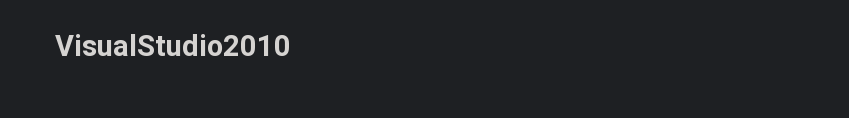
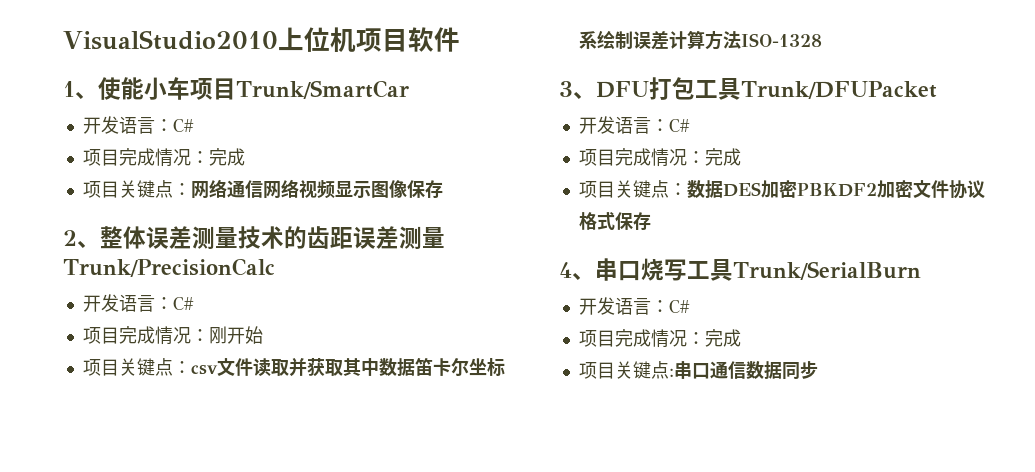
- VisualStudio2010
+ VisualStudio2010上位机项目软件
+ 1、使能小车项目Trunk/SmartCar
+ 开发语言：C#
+ 项目完成情况：完成
+ 项目关键点：网络通信网络视频显示图像保存
+ 2、整体误差测量技术的齿距误差测量Trunk/PrecisionCalc
+ 开发语言：C#
+ 项目完成情况：刚开始
+ 项目关键点：csv文件读取并获取其中数据笛卡尔坐标系绘制误差计算方法ISO-1328
+ 3、DFU打包工具Trunk/DFUPacket
+ 开发语言：C#
+ 项目完成情况：完成
+ 项目关键点：数据DES加密PBKDF2加密文件协议格式保存
+ 4、串口烧写工具Trunk/SerialBurn
+ 开发语言：C#
+ 项目完成情况：完成
+ 项目关键点:串口通信数据同步

